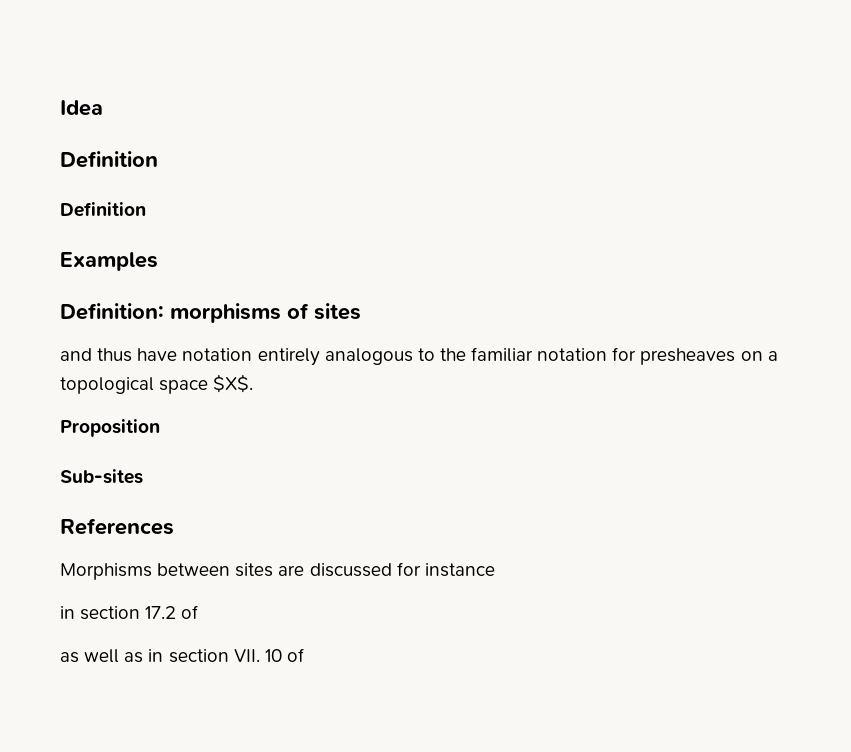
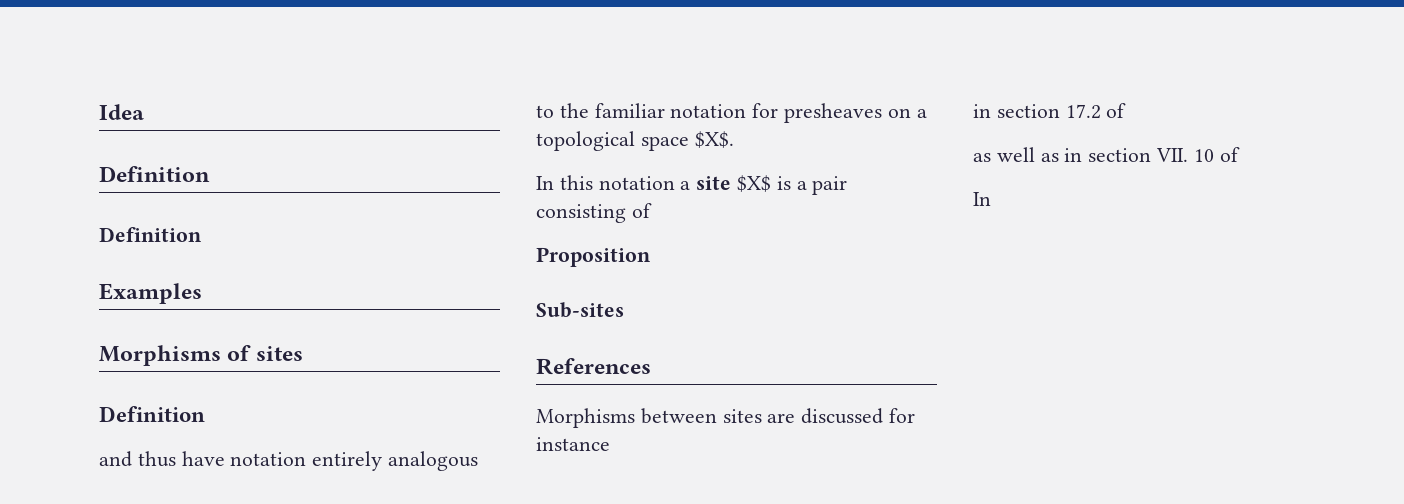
- Definition: morphisms of sites
+ Morphisms of sites
+ Definition
+ In this notation a site $X$ is a pair consisting of
  as well as in section VII. 10 of
+ In

